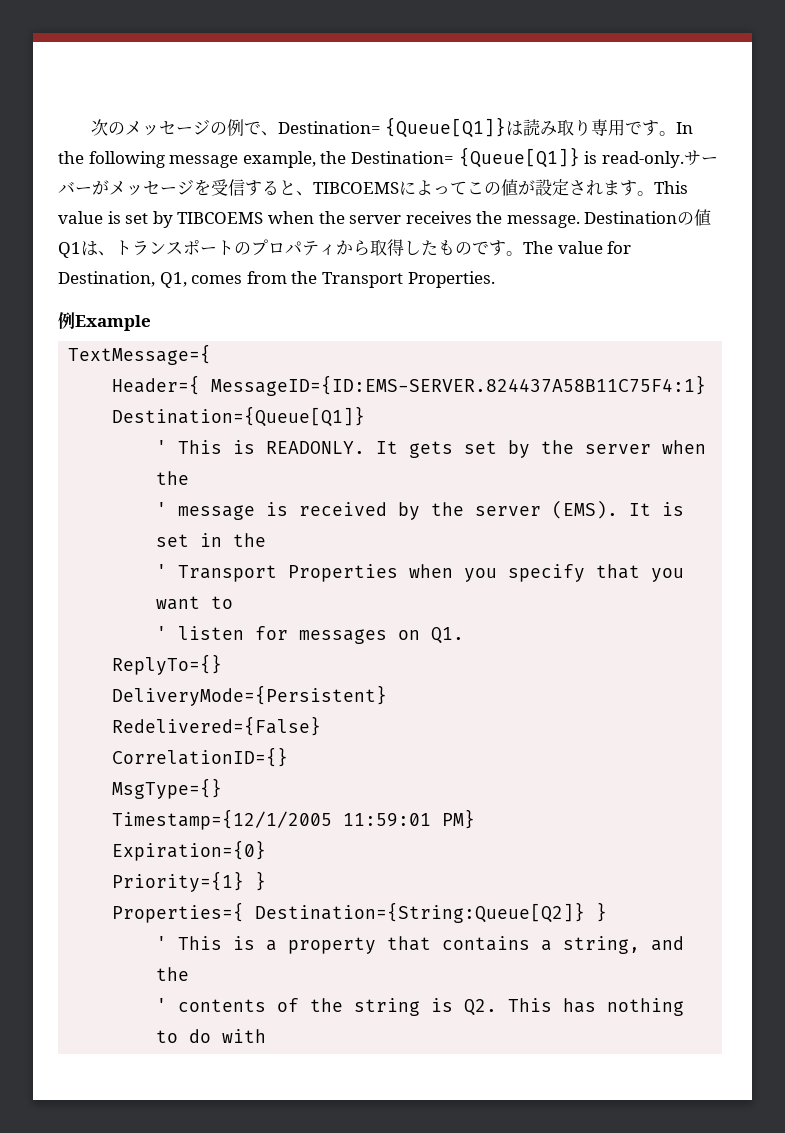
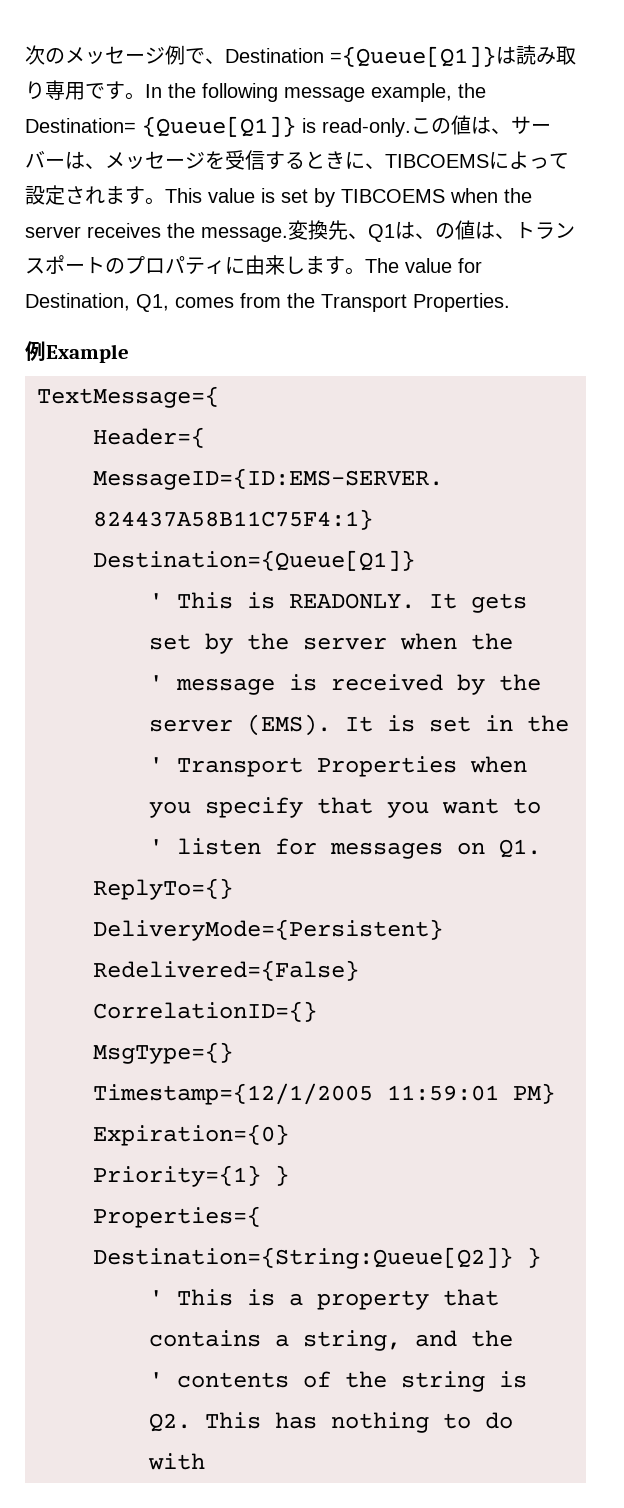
- 次のメッセージの例で、Destination= {Queue[Q1]}は読み取り専用です。
+ 次のメッセージ例で、Destination ={Queue[Q1]}は読み取り専用です。
- サーバーがメッセージを受信すると、TIBCOEMSによってこの値が設定されます。
+ この値は、サーバーは、メッセージを受信するときに、TIBCOEMSによって設定されます。
- Destinationの値Q1は、トランスポートのプロパティから取得したものです。
+ 変換先、Q1は、の値は、トランスポートのプロパティに由来します。

